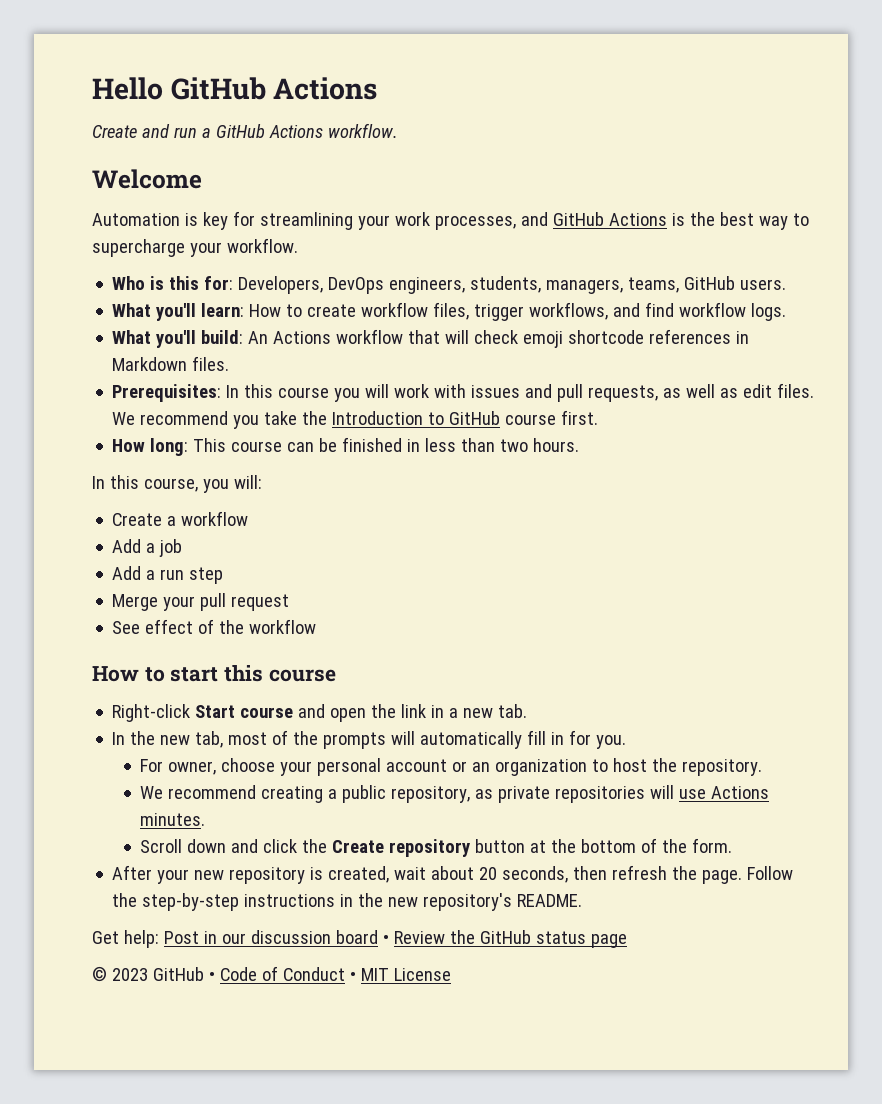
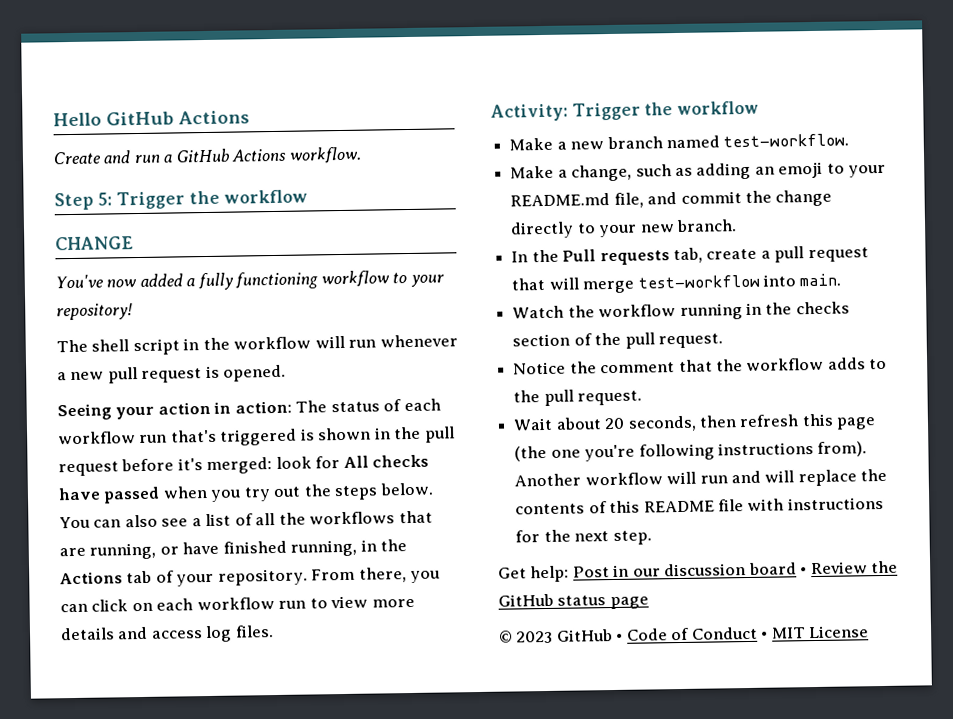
- Welcome
- Automation is key for streamlining your work processes, and GitHub Actions is the best way to supercharge your workflow.
- Who is this for: Developers, DevOps engineers, students, managers, teams, GitHub users.
- What you'll learn: How to create workflow files, trigger workflows, and find workflow logs.
- What you'll build: An Actions workflow that will check emoji shortcode references in Markdown files.
- Prerequisites: In this course you will work with issues and pull requests, as well as edit files. We recommend you take the Introduction to GitHub course first.
- How long: This course can be finished in less than two hours.
- In this course, you will:
- Create a workflow
- Add a job
- Add a run step
- Merge your pull request
- See effect of the workflow
- How to start this course
- Right-click Start course and open the link in a new tab.
- In the new tab, most of the prompts will automatically fill in for you.
- For owner, choose your personal account or an organization to host the repository.
- We recommend creating a public repository, as private repositories will use Actions minutes.
- Scroll down and click the Create repository button at the bottom of the form.
- After your new repository is created, wait about 20 seconds, then refresh the page. Follow the step-by-step instructions in the new repository's README.
+ Step 5: Trigger the workflow
+ CHANGE
+ You've now added a fully functioning workflow to your repository!
+ The shell script in the workflow will run whenever a new pull request is opened.
+ Seeing your action in action: The status of each workflow run that's triggered is shown in the pull request before it's merged: look for All checks have passed when you try out the steps below. You can also see a list of all the workflows that are running, or have finished running, in the Actions tab of your repository. From there, you can click on each workflow run to view more details and access log files.
+ Activity: Trigger the workflow
+ Make a new branch named test-workflow.
+ Make a change, such as adding an emoji to your README.md file, and commit the change directly to your new branch.
+ In the Pull requests tab, create a pull request that will merge test-workflow into main.
+ Watch the workflow running in the checks section of the pull request.
+ Notice the comment that the workflow adds to the pull request.
+ Wait about 20 seconds, then refresh this page (the one you're following instructions from). Another workflow will run and will replace the contents of this README file with instructions for the next step.

